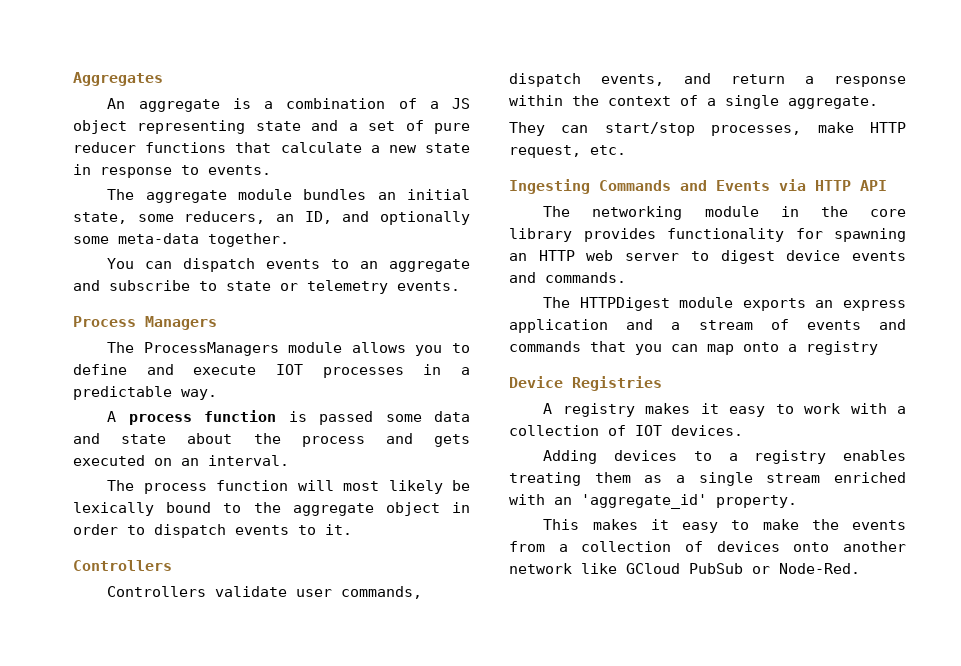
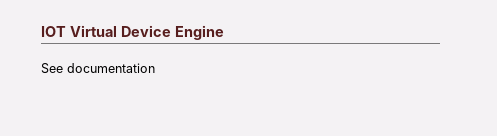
- Aggregates
- An aggregate is a combination of a JS object representing state and a set of pure reducer functions that calculate a new state in response to events.
- The aggregate module bundles an initial state, some reducers, an ID, and optionally some meta-data together.
- You can dispatch events to an aggregate and subscribe to state or telemetry events.
- Process Managers
- The ProcessManagers module allows you to define and execute IOT processes in a predictable way.
- A process function is passed some data and state about the process and gets executed on an interval.
- The process function will most likely be lexically bound to the aggregate object in order to dispatch events to it.
- Controllers
- Controllers validate user commands, dispatch events, and return a response within the context of a single aggregate.
- They can start/stop processes, make HTTP request, etc.
- Ingesting Commands and Events via HTTP API
- The networking module in the core library provides functionality for spawning an HTTP web server to digest device events and commands.
- The HTTPDigest module exports an express application and a stream of events and commands that you can map onto a registry
- Device Registries
- A registry makes it easy to work with a collection of IOT devices.
- Adding devices to a registry enables treating them as a single stream enriched with an 'aggregate_id' property.
- This makes it easy to make the events from a collection of devices onto another network like GCloud PubSub or Node-Red.
+ IOT Virtual Device Engine
+ See documentation

